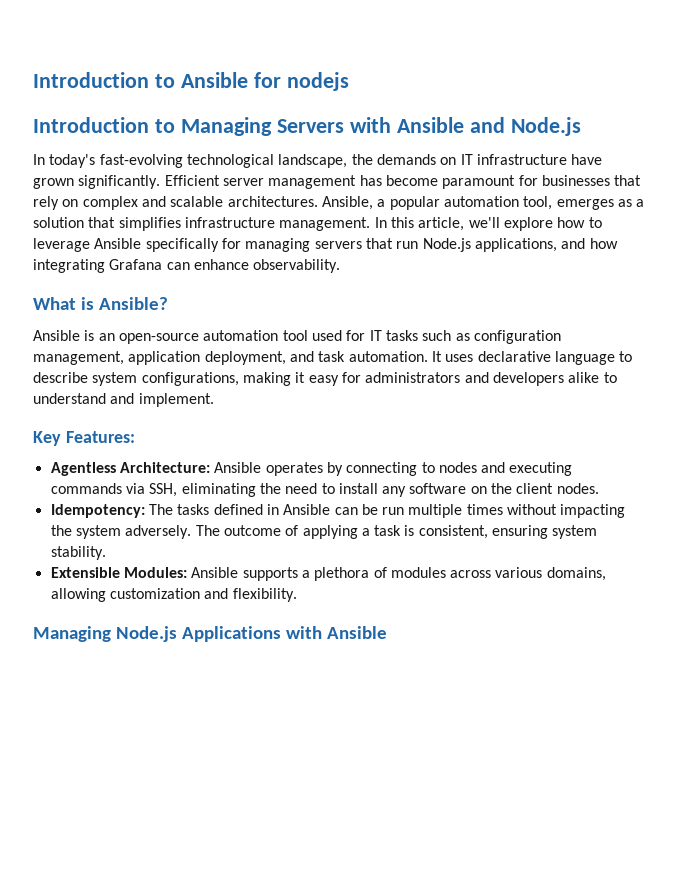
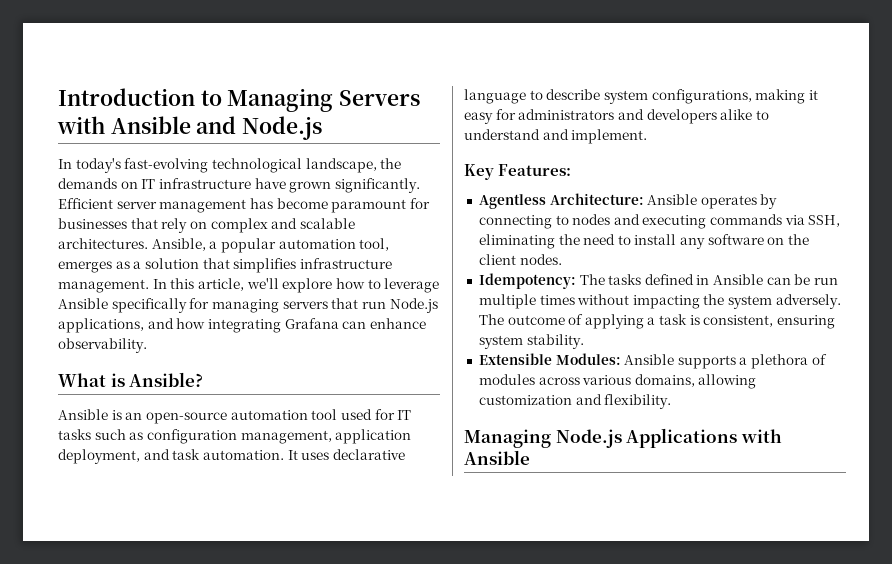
- Introduction to Ansible for nodejs

